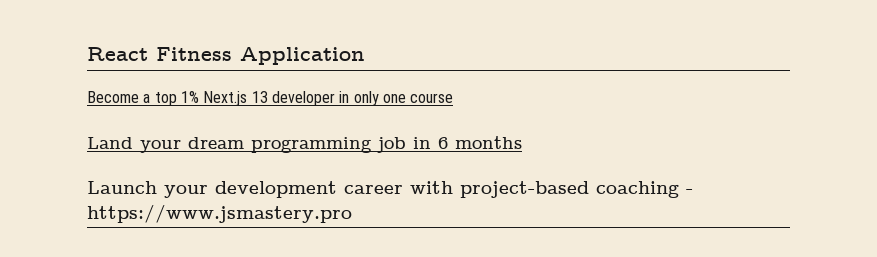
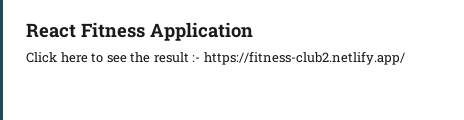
- Become a top 1% Next.js 13 developer in only one course
- Land your dream programming job in 6 months
- Launch your development career with project-based coaching - https://www.jsmastery.pro
+ Click here to see the result :- https://fitness-club2.netlify.app/

